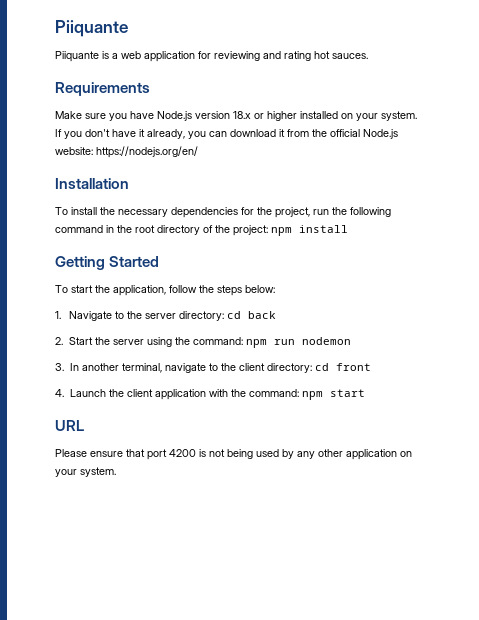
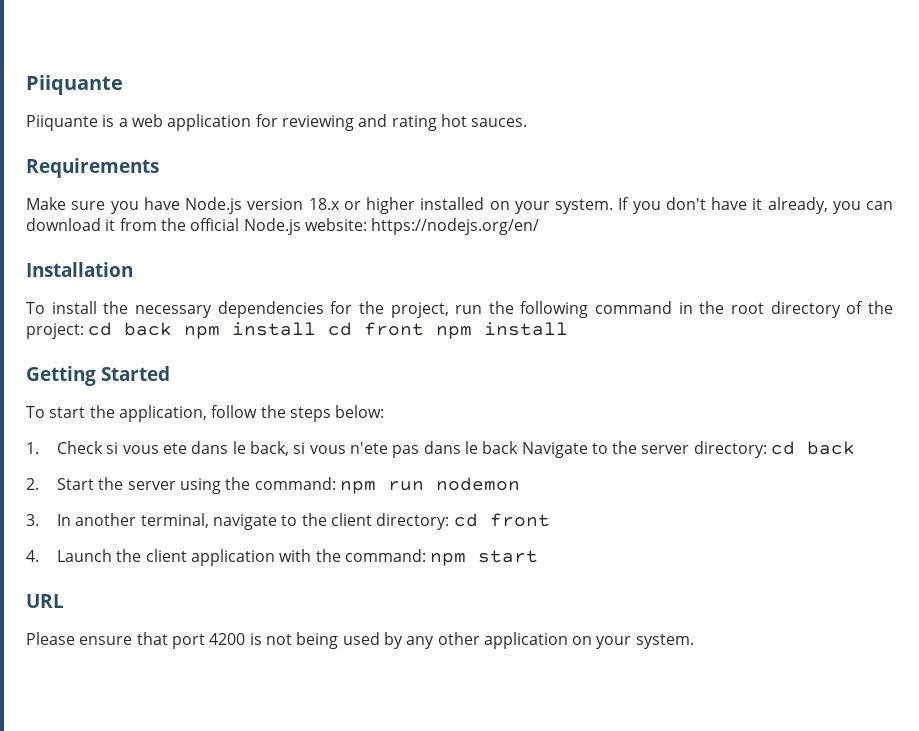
- To install the necessary dependencies for the project, run the following command in the root directory of the project: npm install
+ To install the necessary dependencies for the project, run the following command in the root directory of the project: cd back npm install cd front npm install
- 1. Navigate to the server directory: cd back
+ 1. Check si vous ete dans le back, si vous n'ete pas dans le back Navigate to the server directory: cd back

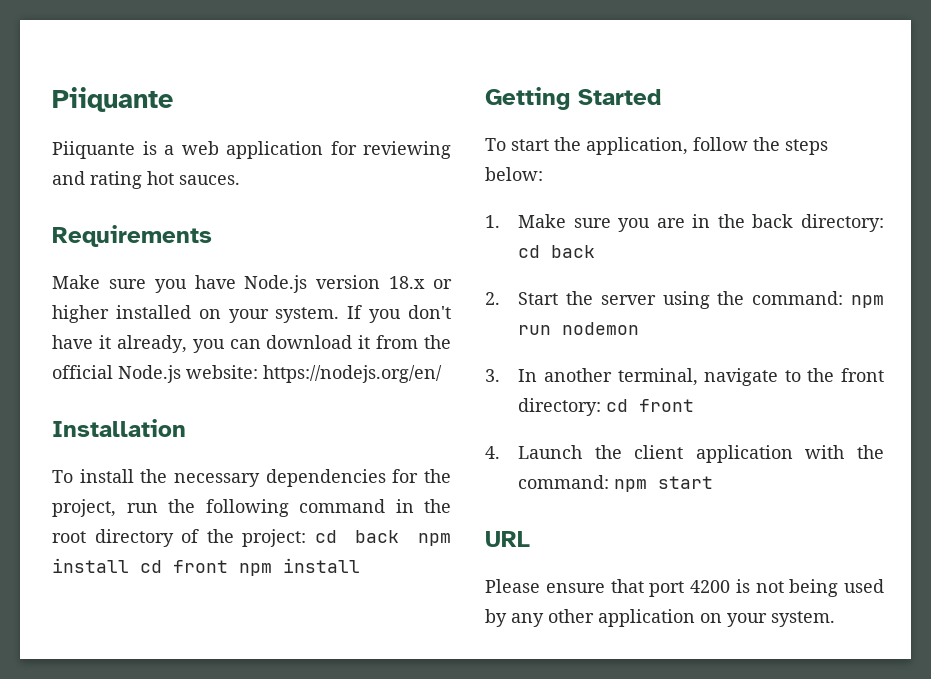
- 1. Check si vous ete dans le back, si vous n'ete pas dans le back Navigate to the server directory: cd back
+ 1. Make sure you are in the back directory: cd back
- 3. In another terminal, navigate to the client directory: cd front
+ 3. In another terminal, navigate to the front directory: cd front

